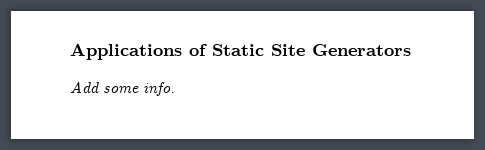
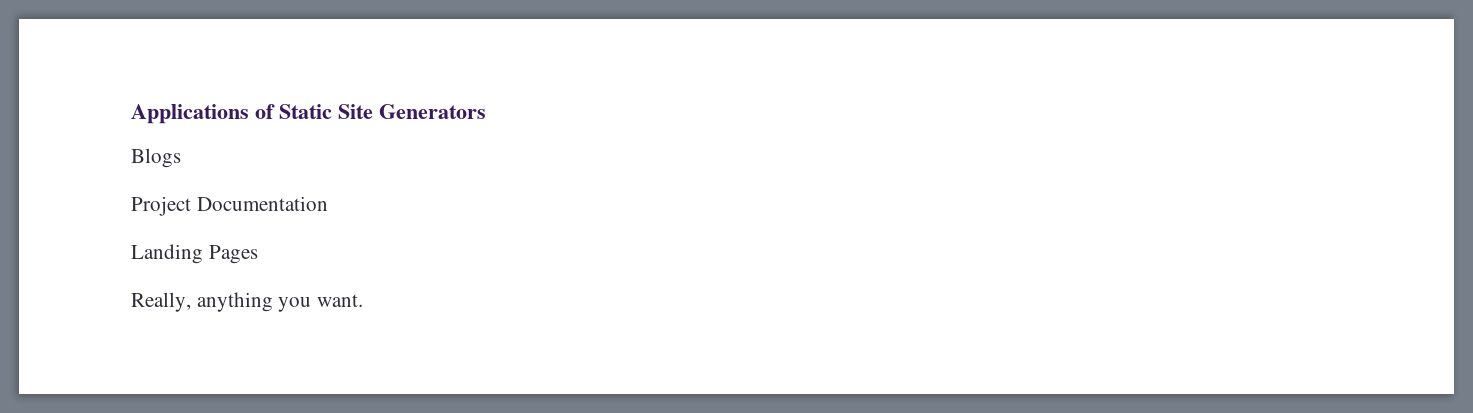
- Add some info.
+ Blogs
+ Project Documentation
+ Landing Pages
+ Really, anything you want.

